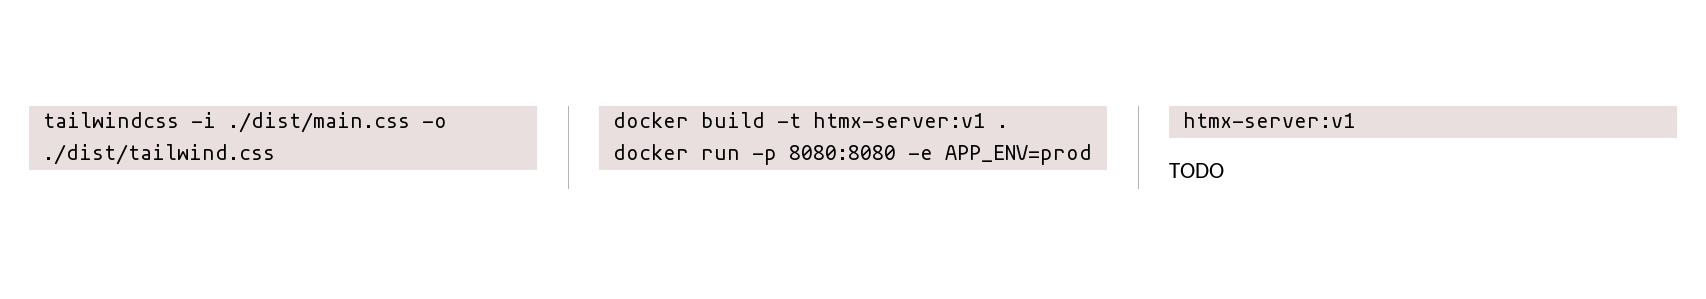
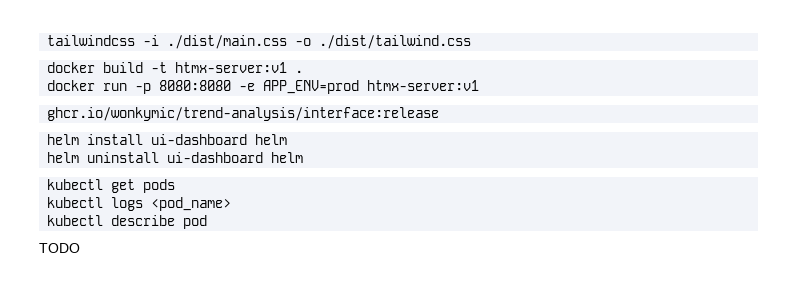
+ ghcr.io/wonkymic/trend-analysis/interface:release
+ helm install ui-dashboard helm
+ helm uninstall ui-dashboard helm
+ kubectl get pods
+ kubectl logs <pod_name>
+ kubectl describe pod

